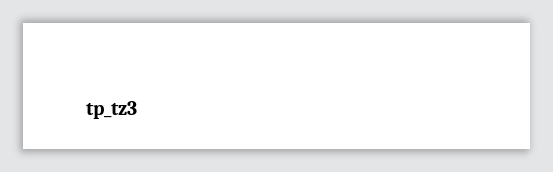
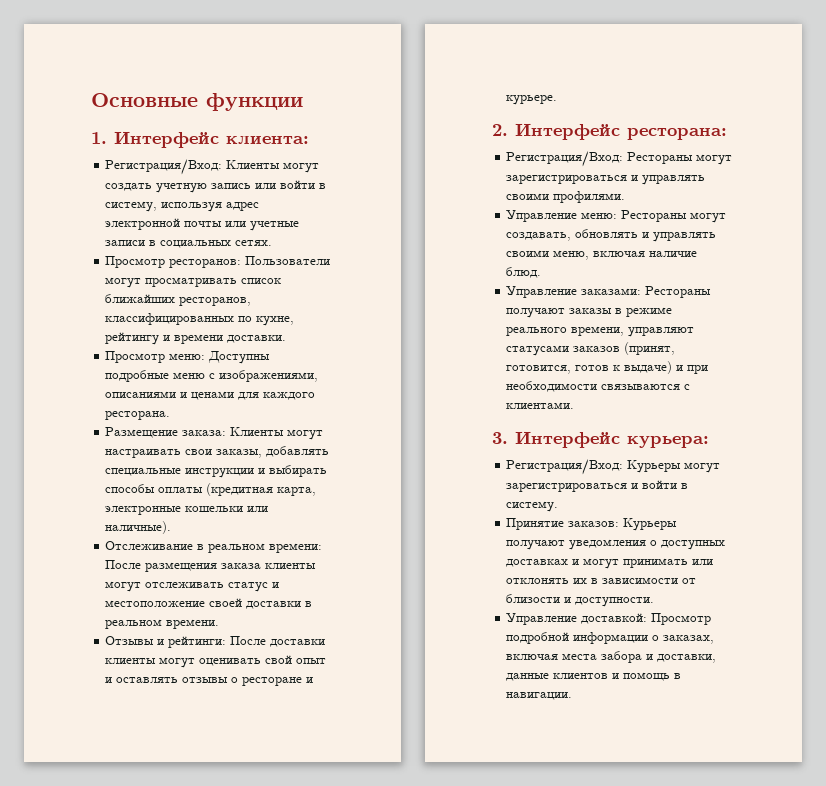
- tp_tz3
+ Основные функции
+ 1. Интерфейс клиента:
+ Регистрация/Вход: Клиенты могут создать учетную запись или войти в систему, используя адрес электронной почты или учетные записи в социальных сетях.
+ Просмотр ресторанов: Пользователи могут просматривать список ближайших ресторанов, классифицированных по кухне, рейтингу и времени доставки.
+ Просмотр меню: Доступны подробные меню с изображениями, описаниями и ценами для каждого ресторана.
+ Размещение заказа: Клиенты могут настраивать свои заказы, добавлять специальные инструкции и выбирать способы оплаты (кредитная карта, электронные кошельки или наличные).
+ Отслеживание в реальном времени: После размещения заказа клиенты могут отслеживать статус и местоположение своей доставки в реальном времени.
+ Отзывы и рейтинги: После доставки клиенты могут оценивать свой опыт и оставлять отзывы о ресторане и курьере.
+ 2. Интерфейс ресторана:
+ Регистрация/Вход: Рестораны могут зарегистрироваться и управлять своими профилями.
+ Управление меню: Рестораны могут создавать, обновлять и управлять своими меню, включая наличие блюд.
+ Управление заказами: Рестораны получают заказы в режиме реального времени, управляют статусами заказов (принят, готовится, готов к выдаче) и при необходимости связываются с клиентами.
+ 3. Интерфейс курьера:
+ Регистрация/Вход: Курьеры могут зарегистрироваться и войти в систему.
+ Принятие заказов: Курьеры получают уведомления о доступных доставках и могут принимать или отклонять их в зависимости от близости и доступности.
+ Управление доставкой: Просмотр подробной информации о заказах, включая места забора и доставки, данные клиентов и помощь в навигации.

